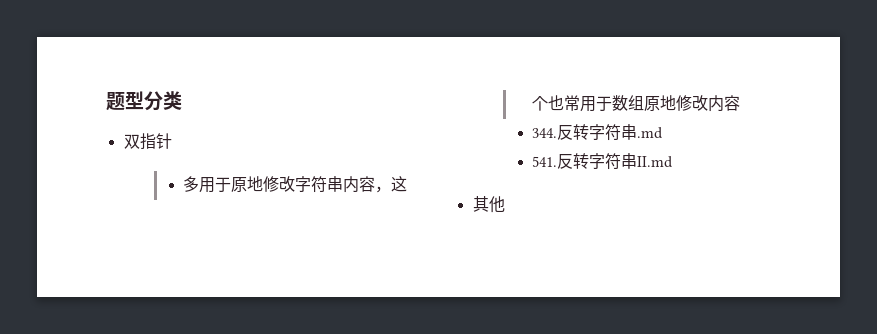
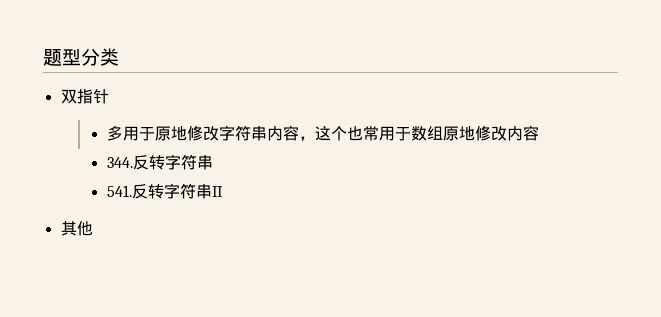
- 344.反转字符串.md
+ 344.反转字符串
- 541.反转字符串II.md
+ 541.反转字符串II

